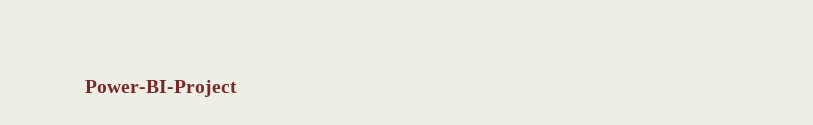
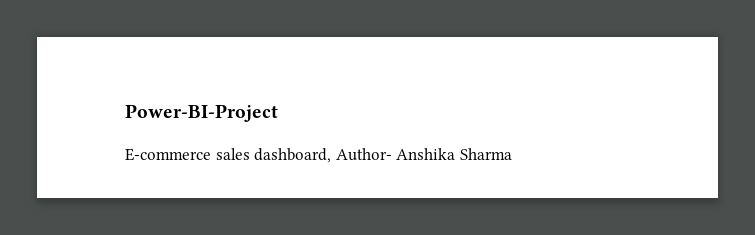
+ E-commerce sales dashboard, Author- Anshika Sharma

